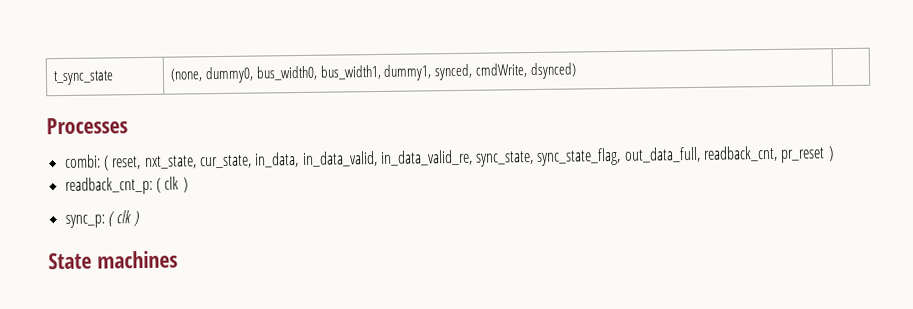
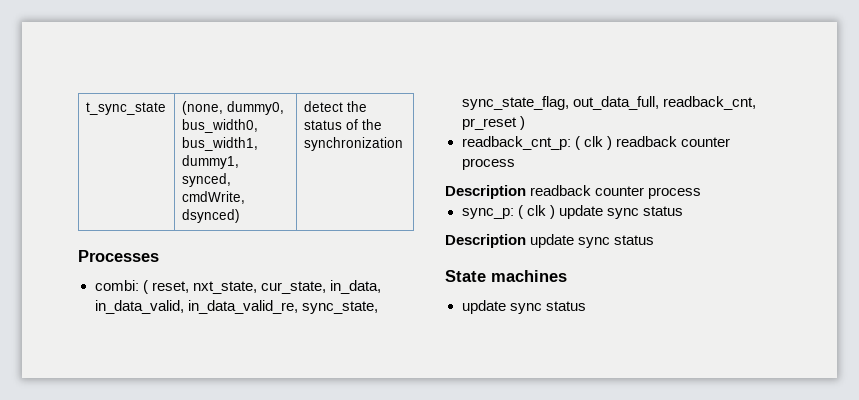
- t_sync_state | (none, dummy0, bus_width0, bus_width1, dummy1, synced, cmdWrite, dsynced) |
+ t_sync_state | (none, dummy0, bus_width0, bus_width1, dummy1, synced, cmdWrite, dsynced) | detect the status of the synchronization
- readback_cnt_p: ( clk )
- sync_p: ( clk )
+ readback_cnt_p: ( clk ) readback counter process
+ Description readback counter process
+ sync_p: ( clk ) update sync status
+ Description update sync status
  State machines
+ update sync status

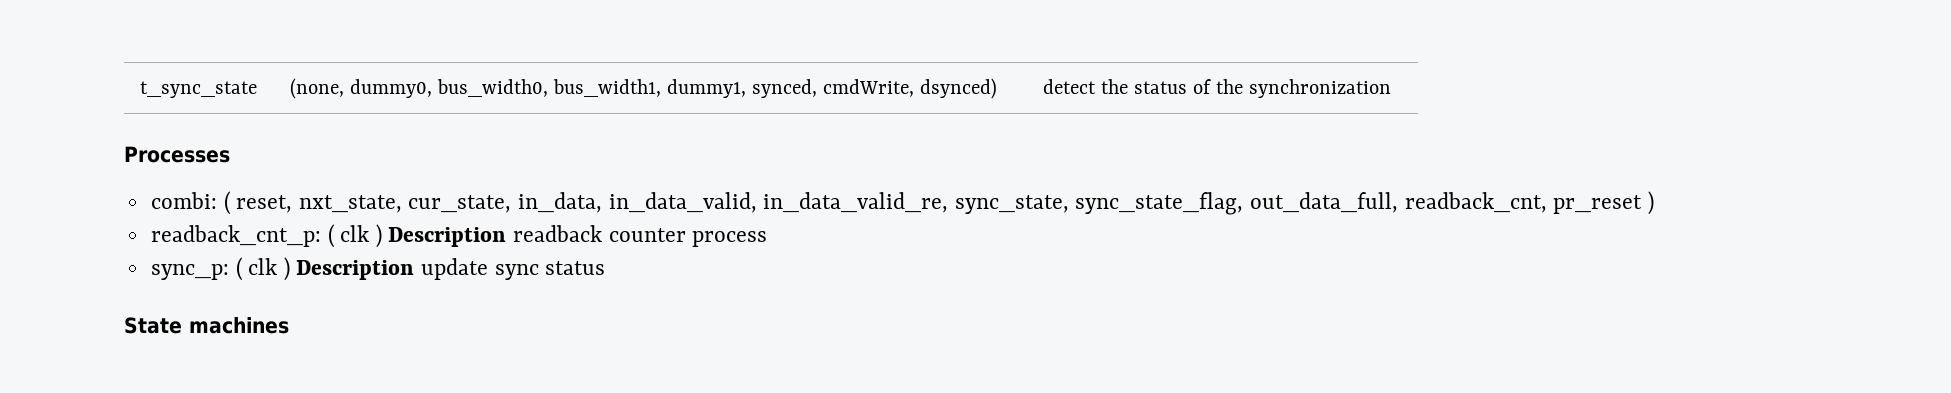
- readback_cnt_p: ( clk ) readback counter process
- Description readback counter process
+ readback_cnt_p: ( clk ) Description readback counter process
- sync_p: ( clk ) update sync status
- Description update sync status
+ sync_p: ( clk ) Description update sync status
  State machines
- update sync status

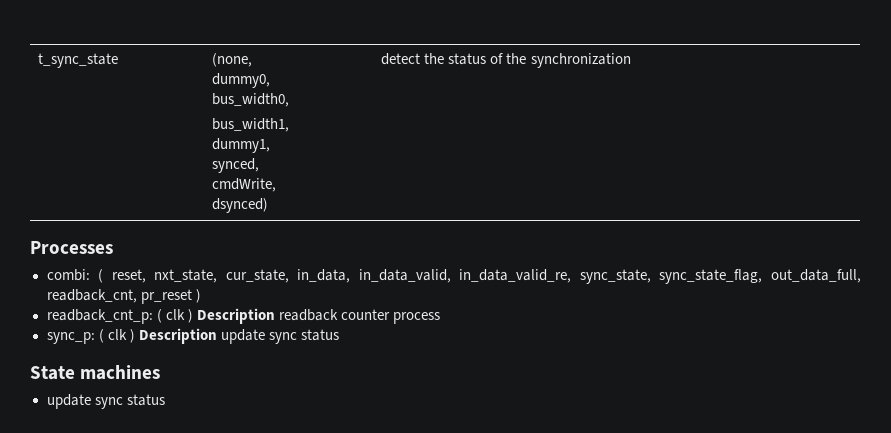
- t_sync_state | (none, dummy0, bus_width0, bus_width1, dummy1, synced, cmdWrite, dsynced) | detect the status of the synchronization
+ t_sync_state | (none,
+ dummy0,
+ bus_width0,
+ bus_width1,
+ dummy1,
+ synced,
+ cmdWrite,
+ dsynced) | detect the status of the synchronization
  State machines
+ update sync status

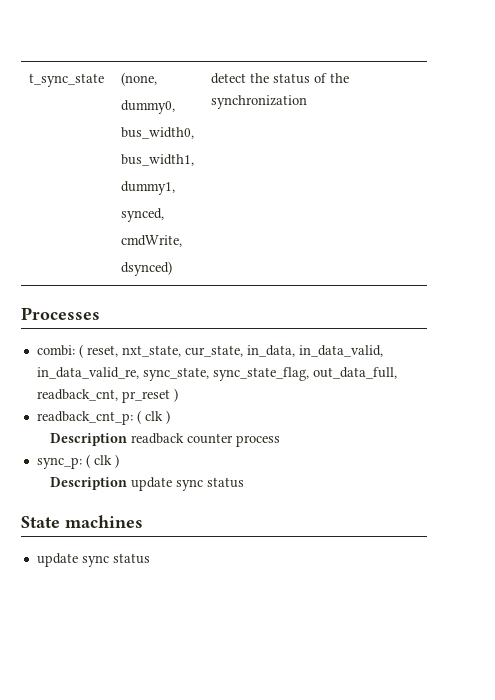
- readback_cnt_p: ( clk ) Description readback counter process
+ readback_cnt_p: ( clk )
+ Description readback counter process
- sync_p: ( clk ) Description update sync status
+ sync_p: ( clk )
+ Description update sync status

